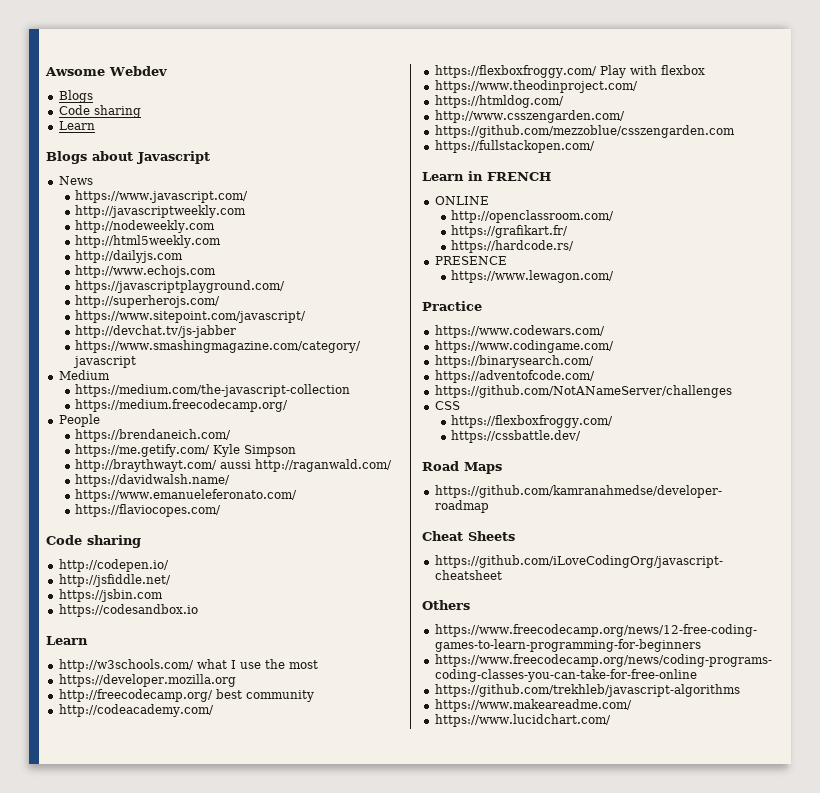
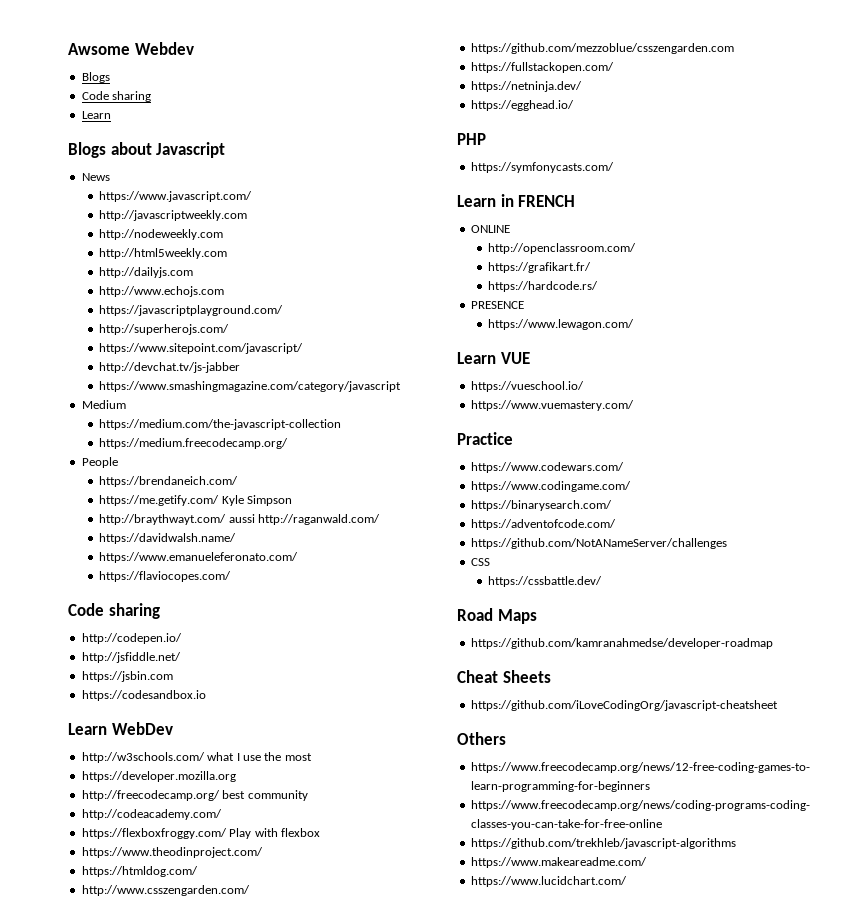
  https://codesandbox.io
- Learn
+ Learn WebDev
+ https://netninja.dev/
+ https://egghead.io/
+ PHP
+ https://symfonycasts.com/
+ Learn VUE
+ https://vueschool.io/
+ https://www.vuemastery.com/
  CSS
- https://flexboxfroggy.com/

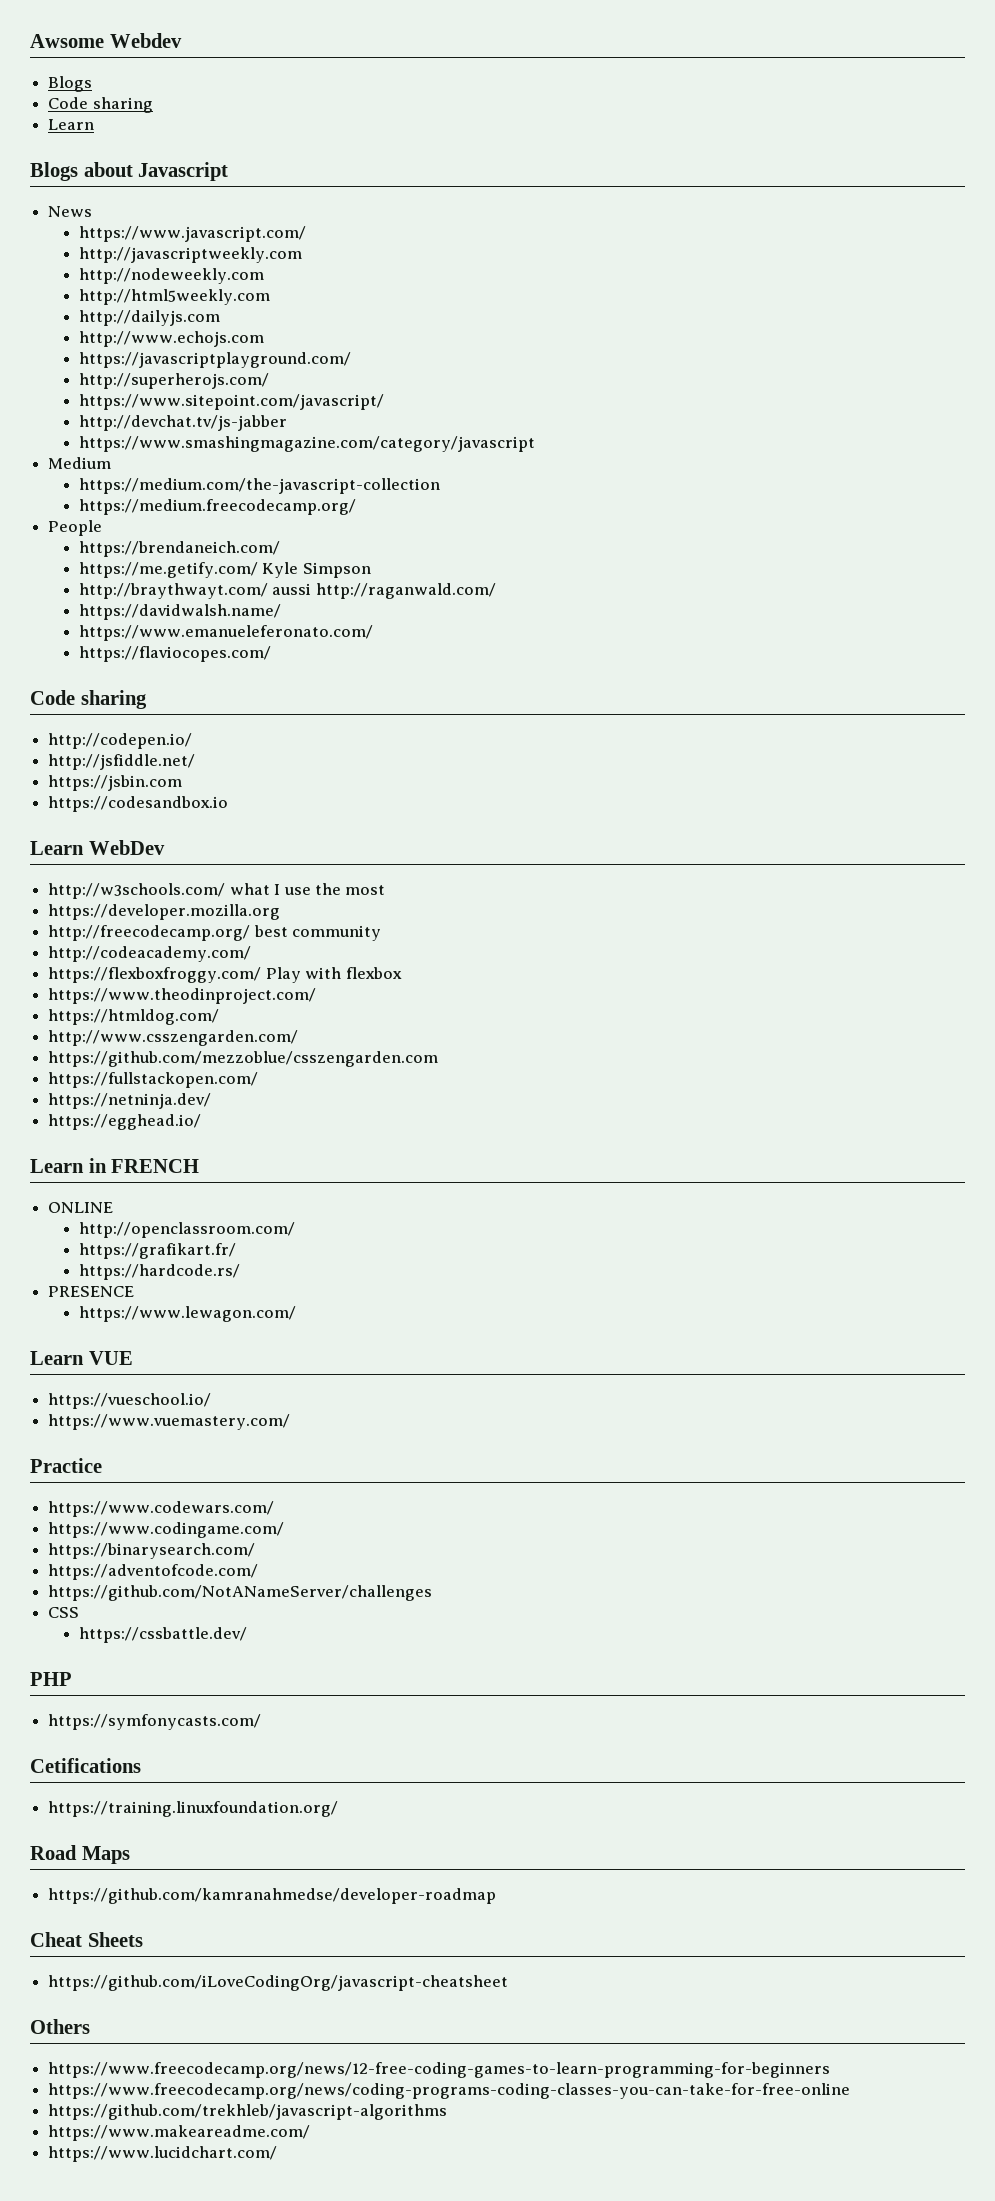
- PHP
- https://symfonycasts.com/
+ PHP
+ https://symfonycasts.com/
+ Cetifications
+ https://training.linuxfoundation.org/

